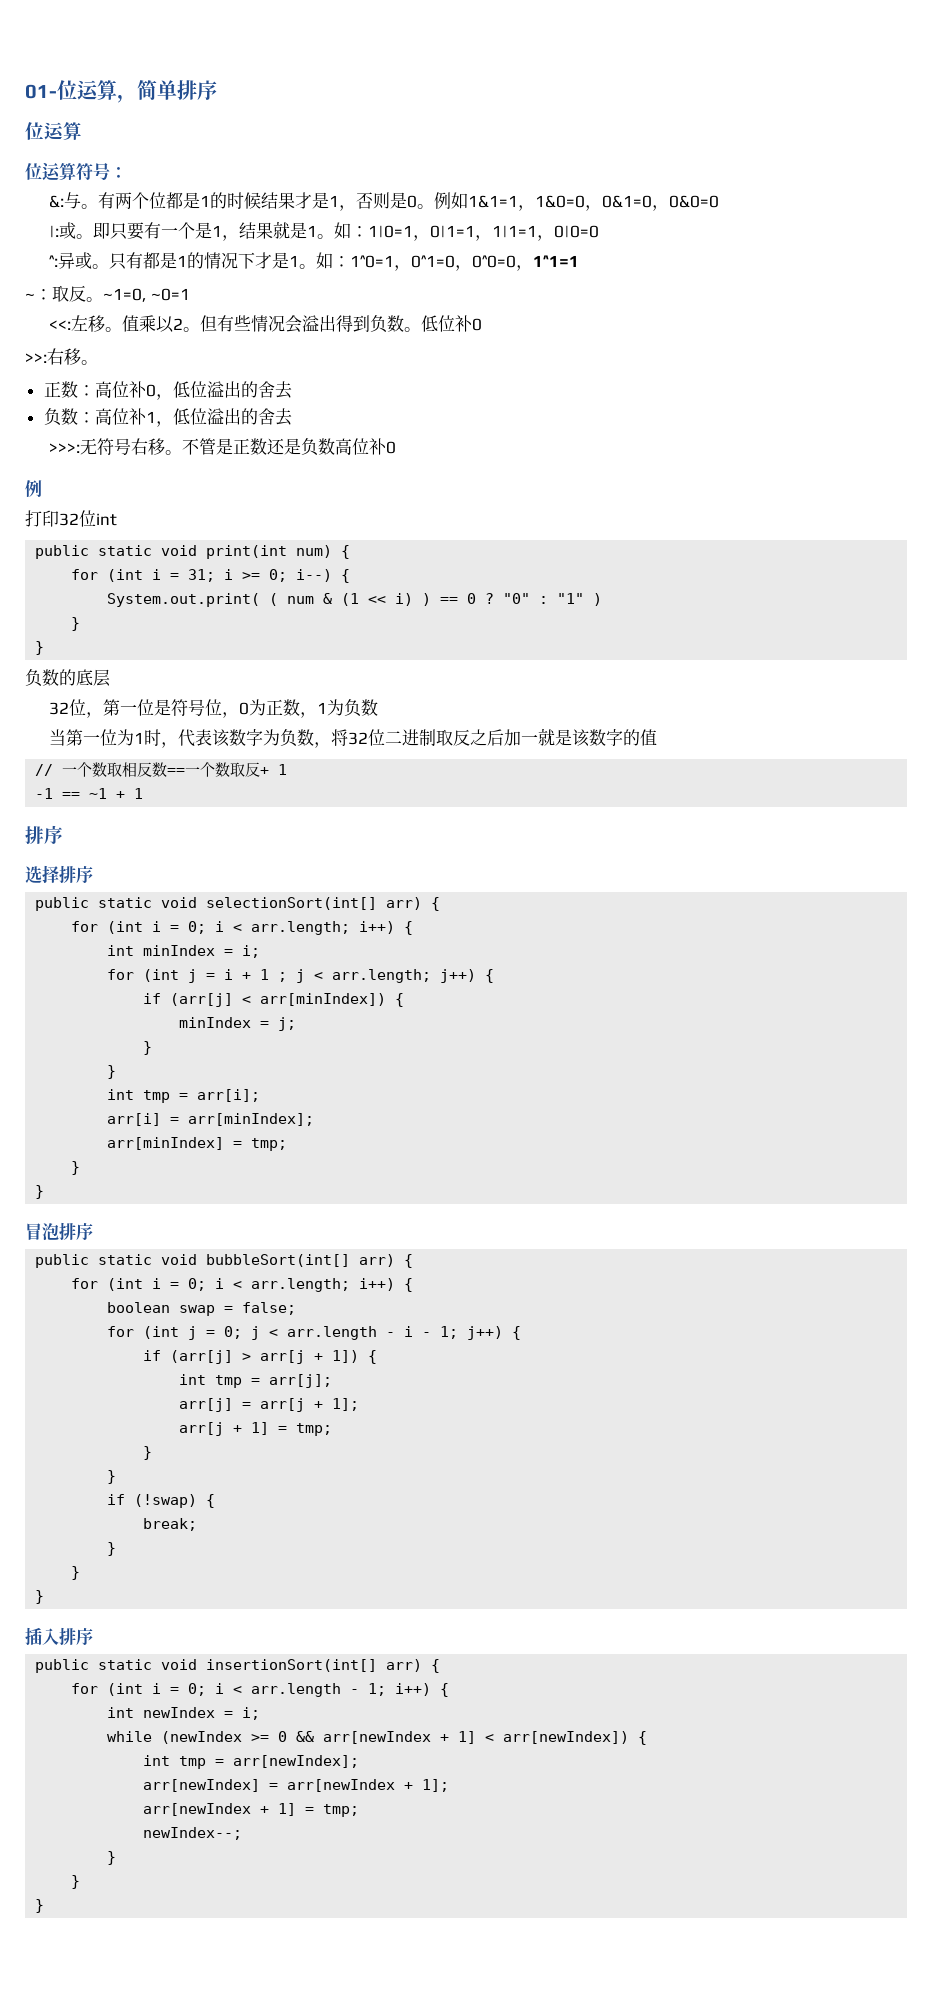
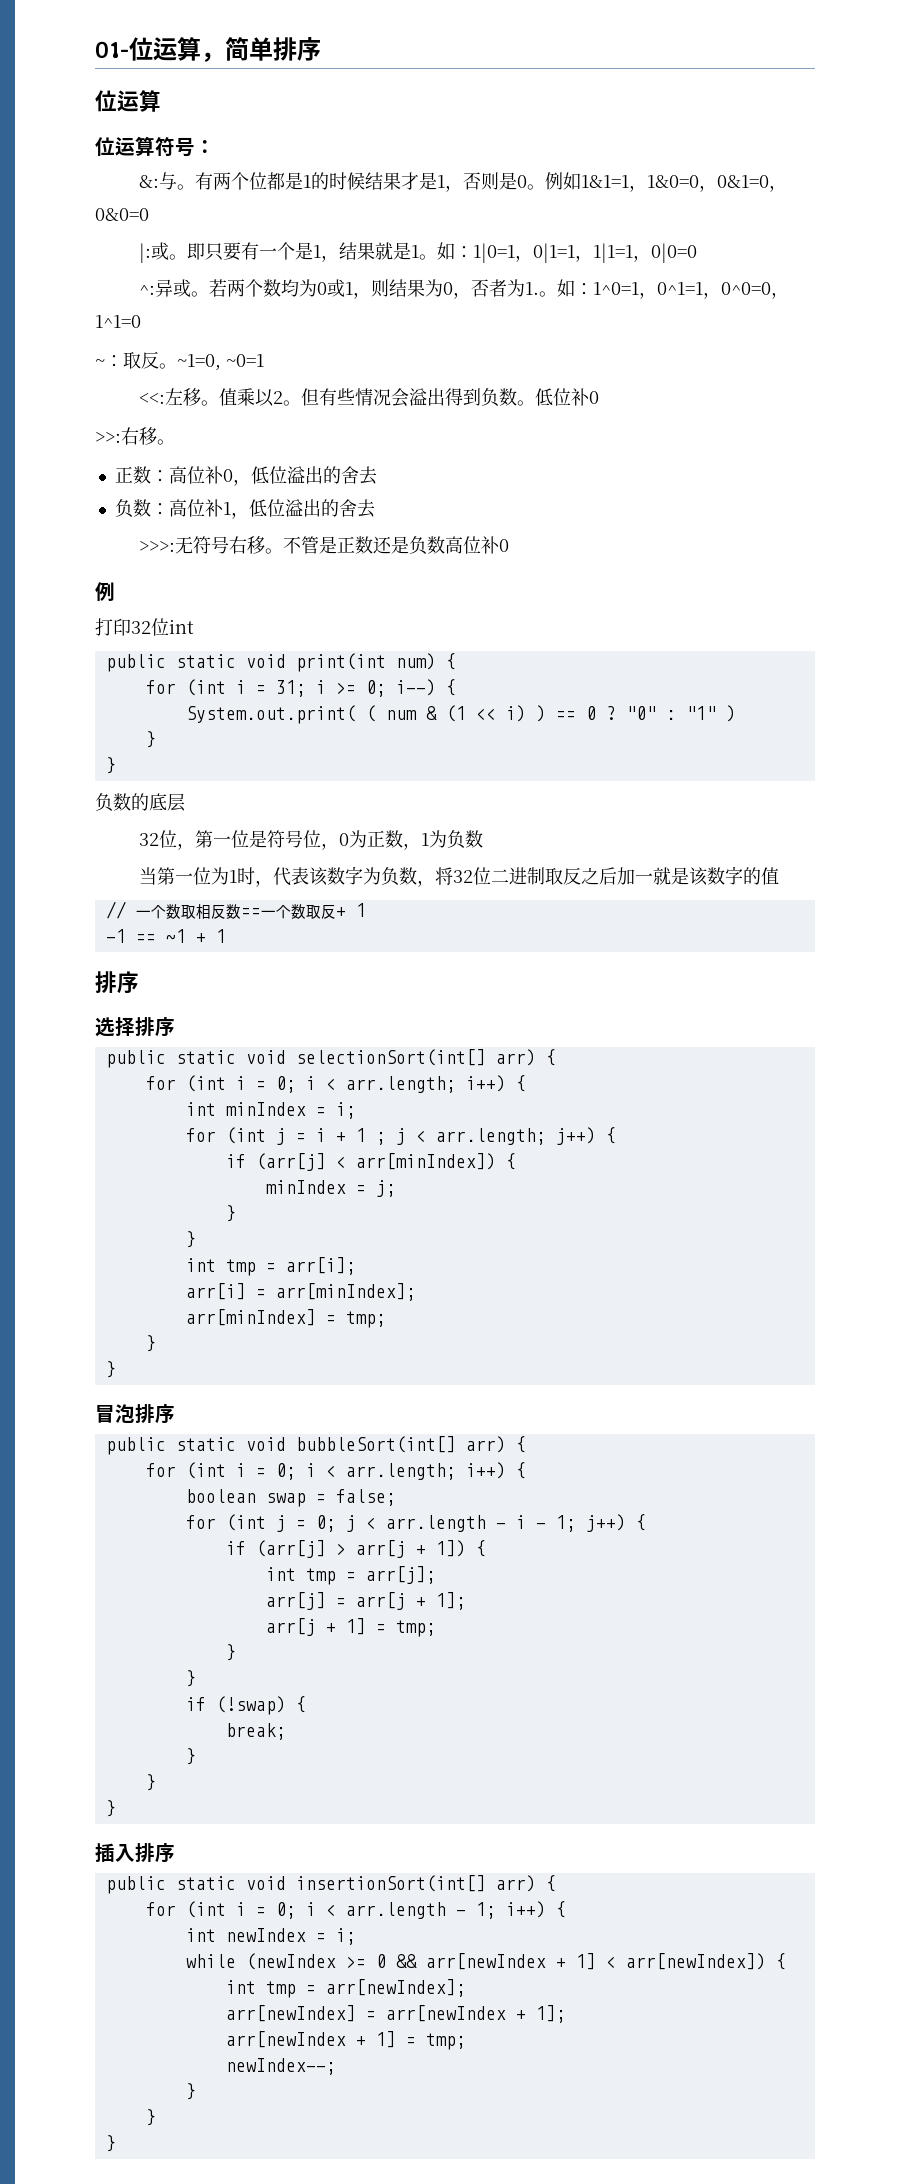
- 只有都是1的情况下才是1。
+ 若两个数均为0或1，则结果为0，否者为1.。
- 如：1^0=1，0^1=0，0^0=0，1^1=1
+ 如：1^0=1，0^1=1，0^0=0，1^1=0

